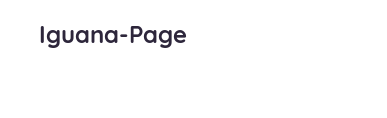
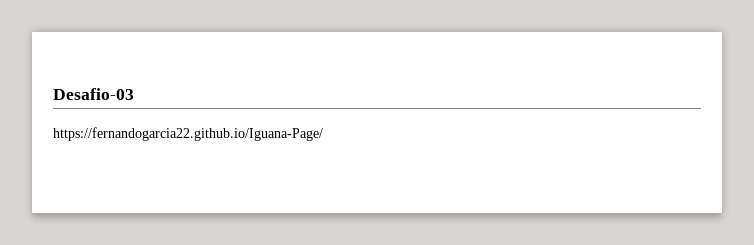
- Iguana-Page
+ Desafio-03
+ https://fernandogarcia22.github.io/Iguana-Page/

